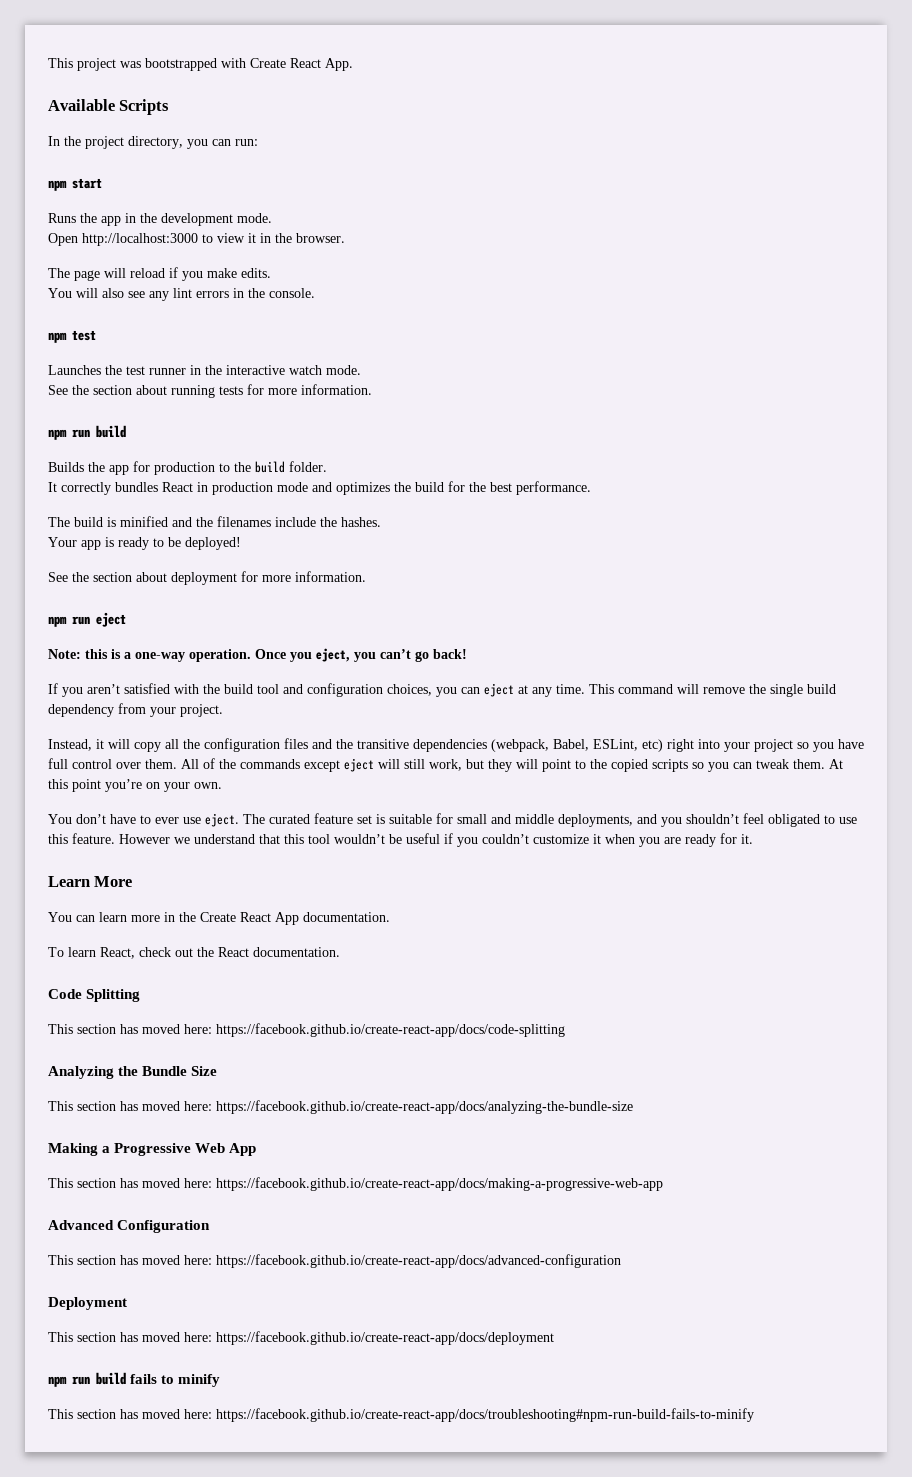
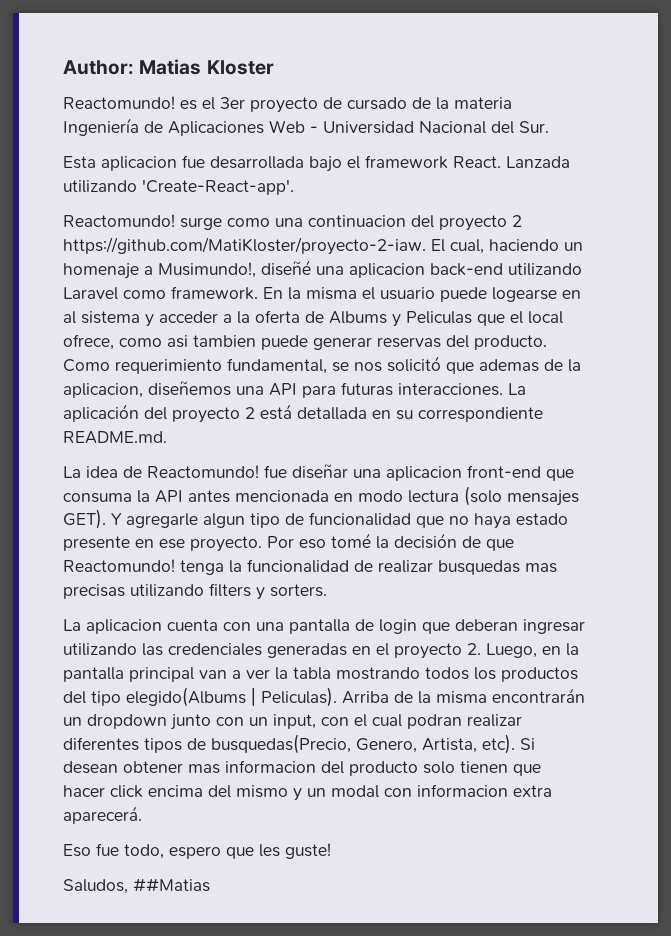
- This project was bootstrapped with Create React App.
- Available Scripts
- In the project directory, you can run:
- npm start
- Runs the app in the development mode.
- Open http://localhost:3000 to view it in the browser.
- The page will reload if you make edits.
- You will also see any lint errors in the console.
- npm test
- Launches the test runner in the interactive watch mode.
- See the section about running tests for more information.
- npm run build
- Builds the app for production to the build folder.
- It correctly bundles React in production mode and optimizes the build for the best performance.
- The build is minified and the filenames include the hashes.
- Your app is ready to be deployed!
- See the section about deployment for more information.
- npm run eject
- Note: this is a one-way operation. Once you eject, you can’t go back!
- If you aren’t satisfied with the build tool and configuration choices, you can eject at any time. This command will remove the single build dependency from your project.
- Instead, it will copy all the configuration files and the transitive dependencies (webpack, Babel, ESLint, etc) right into your project so you have full control over them. All of the commands except eject will still work, but they will point to the copied scripts so you can tweak them. At this point you’re on your own.
- You don’t have to ever use eject. The curated feature set is suitable for small and middle deployments, and you shouldn’t feel obligated to use this feature. However we understand that this tool wouldn’t be useful if you couldn’t customize it when you are ready for it.
- Learn More
- You can learn more in the Create React App documentation.
- To learn React, check out the React documentation.
- Code Splitting
- This section has moved here: https://facebook.github.io/create-react-app/docs/code-splitting
- Analyzing the Bundle Size
- This section has moved here: https://facebook.github.io/create-react-app/docs/analyzing-the-bundle-size
- Making a Progressive Web App
- This section has moved here: https://facebook.github.io/create-react-app/docs/making-a-progressive-web-app
- Advanced Configuration
- This section has moved here: https://facebook.github.io/create-react-app/docs/advanced-configuration
- Deployment
- This section has moved here: https://facebook.github.io/create-react-app/docs/deployment
- npm run build fails to minify
- This section has moved here: https://facebook.github.io/create-react-app/docs/troubleshooting#npm-run-build-fails-to-minify
+ Author: Matias Kloster
+ Reactomundo! es el 3er proyecto de cursado de la materia Ingeniería de Aplicaciones Web - Universidad Nacional del Sur.
+ Esta aplicacion fue desarrollada bajo el framework React. Lanzada utilizando 'Create-React-app'.
+ Reactomundo! surge como una continuacion del proyecto 2 https://github.com/MatiKloster/proyecto-2-iaw. El cual, haciendo un homenaje a Musimundo!, diseñé una aplicacion back-end utilizando Laravel como framework. En la misma el usuario puede logearse en al sistema y acceder a la oferta de Albums y Peliculas que el local ofrece, como asi tambien puede generar reservas del producto. Como requerimiento fundamental, se nos solicitó que ademas de la aplicacion, diseñemos una API para futuras interacciones. La aplicación del proyecto 2 está detallada en su correspondiente README.md.
+ La idea de Reactomundo! fue diseñar una aplicacion front-end que consuma la API antes mencionada en modo lectura (solo mensajes GET). Y agregarle algun tipo de funcionalidad que no haya estado presente en ese proyecto. Por eso tomé la decisión de que Reactomundo! tenga la funcionalidad de realizar busquedas mas precisas utilizando filters y sorters.
+ La aplicacion cuenta con una pantalla de login que deberan ingresar utilizando las credenciales generadas en el proyecto 2. Luego, en la pantalla principal van a ver la tabla mostrando todos los productos del tipo elegido(Albums | Peliculas). Arriba de la misma encontrarán un dropdown junto con un input, con el cual podran realizar diferentes tipos de busquedas(Precio, Genero, Artista, etc). Si desean obtener mas informacion del producto solo tienen que hacer click encima del mismo y un modal con informacion extra aparecerá.
+ Eso fue todo, espero que les guste!
+ Saludos, ##Matias

